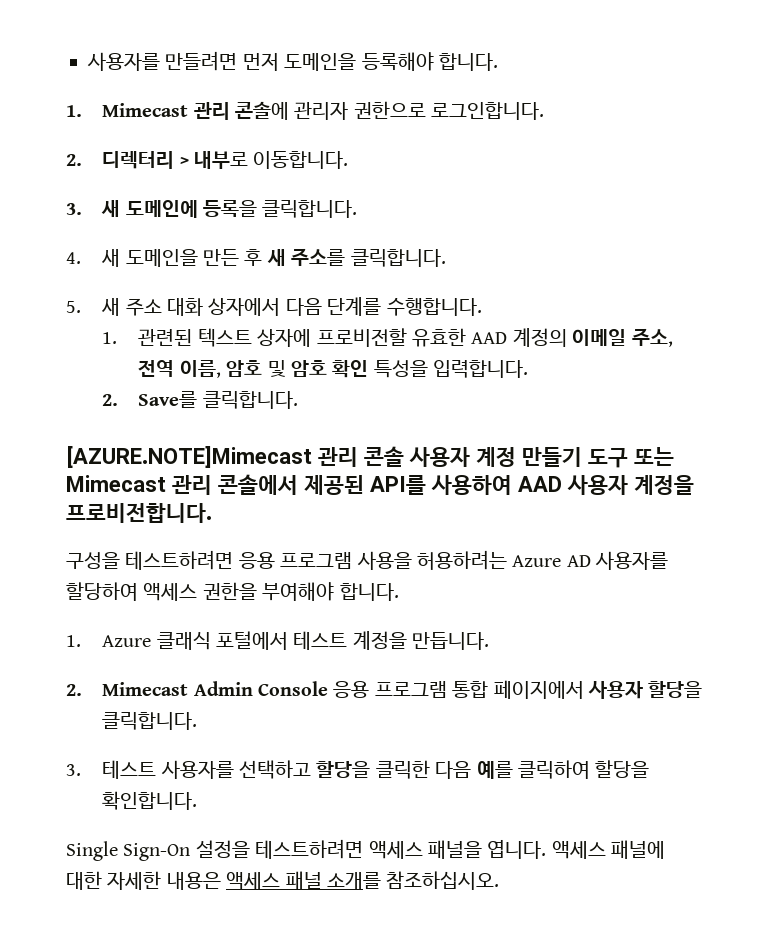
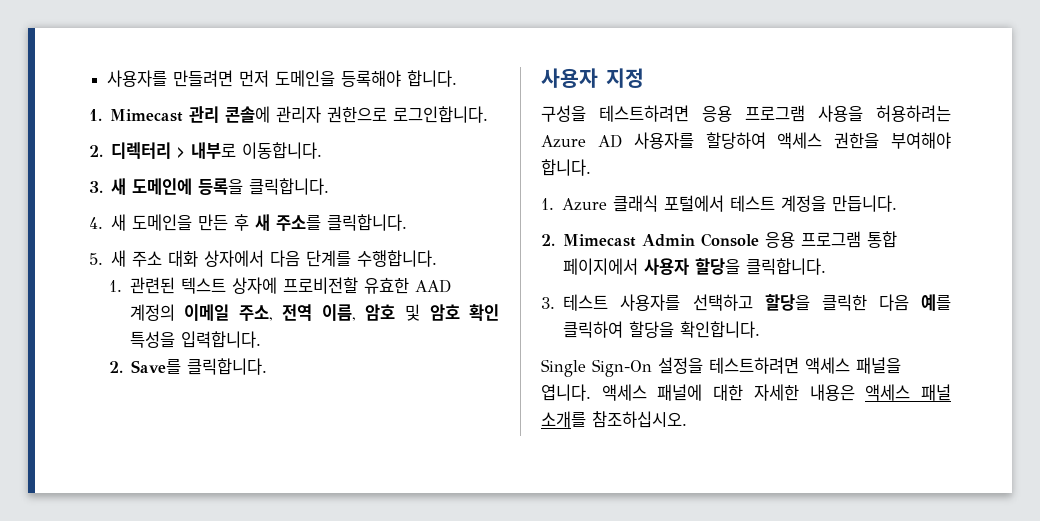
- [AZURE.NOTE]Mimecast 관리 콘솔 사용자 계정 만들기 도구 또는 Mimecast 관리 콘솔에서 제공된 API를 사용하여 AAD 사용자 계정을 프로비전합니다.
+ 사용자 지정

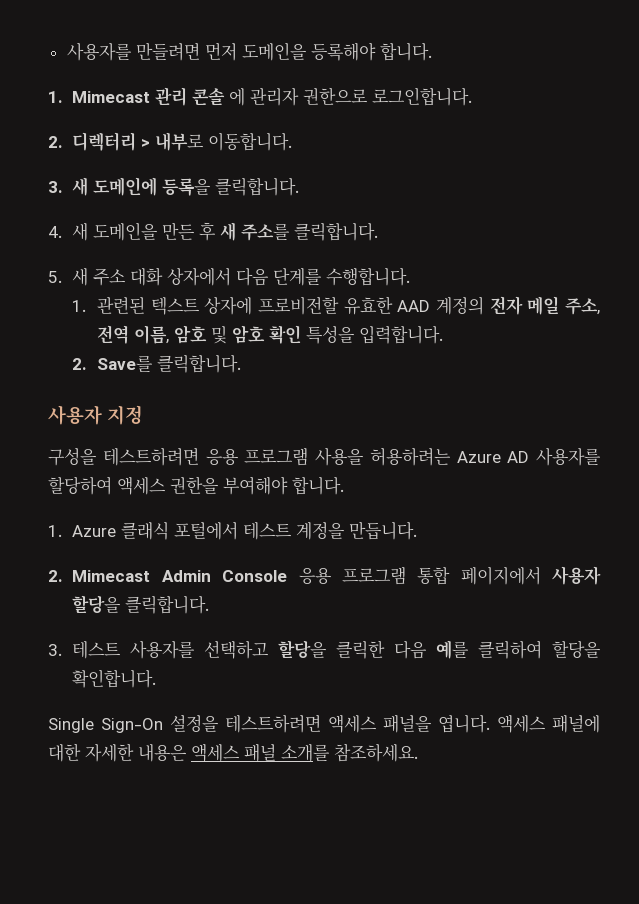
- 1. Mimecast 관리 콘솔에 관리자 권한으로 로그인합니다.
+ 1. Mimecast 관리 콘솔 에 관리자 권한으로 로그인합니다.
- 1. 관련된 텍스트 상자에 프로비전할 유효한 AAD 계정의 이메일 주소, 전역 이름, 암호 및 암호 확인 특성을 입력합니다.
+ 1. 관련된 텍스트 상자에 프로비전할 유효한 AAD 계정의 전자 메일 주소, 전역 이름, 암호 및 암호 확인 특성을 입력합니다.
- 액세스 패널에 대한 자세한 내용은 액세스 패널 소개를 참조하십시오.
+ 액세스 패널에 대한 자세한 내용은 액세스 패널 소개를 참조하세요.

